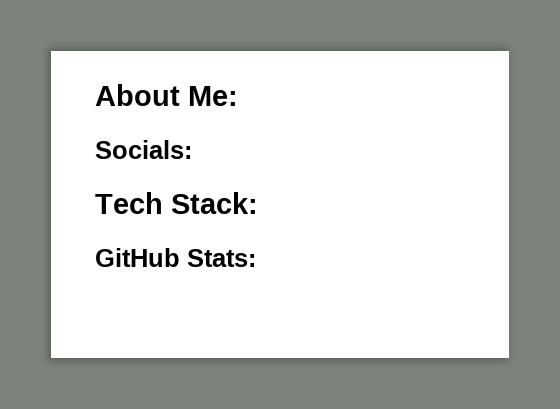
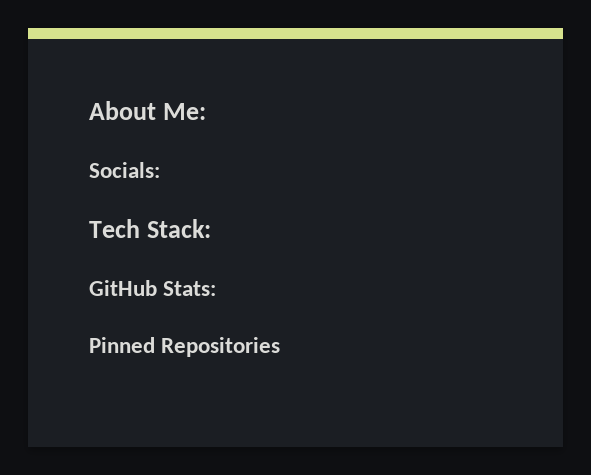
+ Pinned Repositories

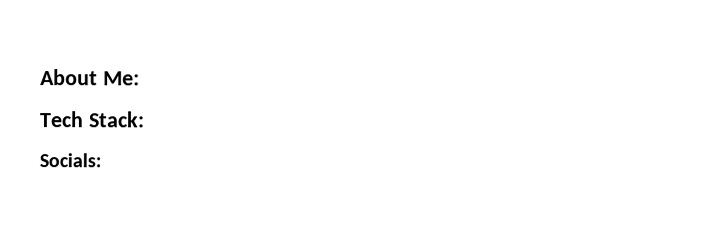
- Socials:
- GitHub Stats:
- Pinned Repositories
+ Socials:

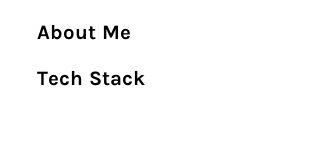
- About Me:
+ About Me
- Tech Stack:
- Socials:
+ Tech Stack

